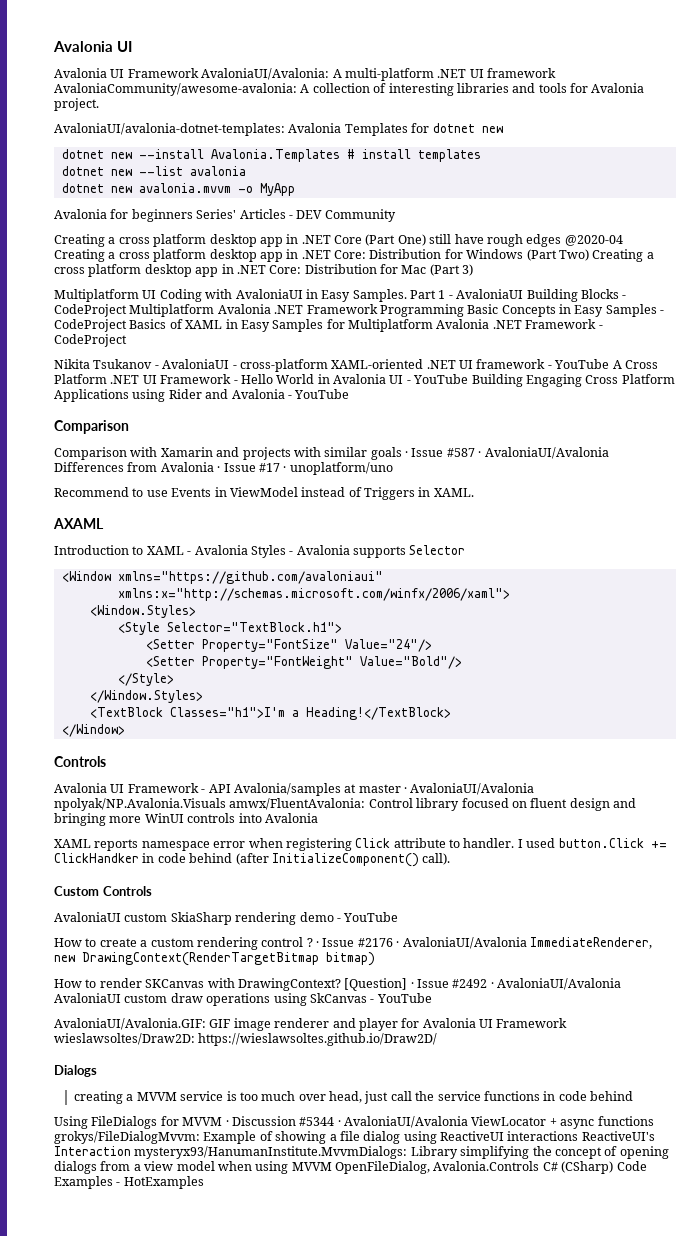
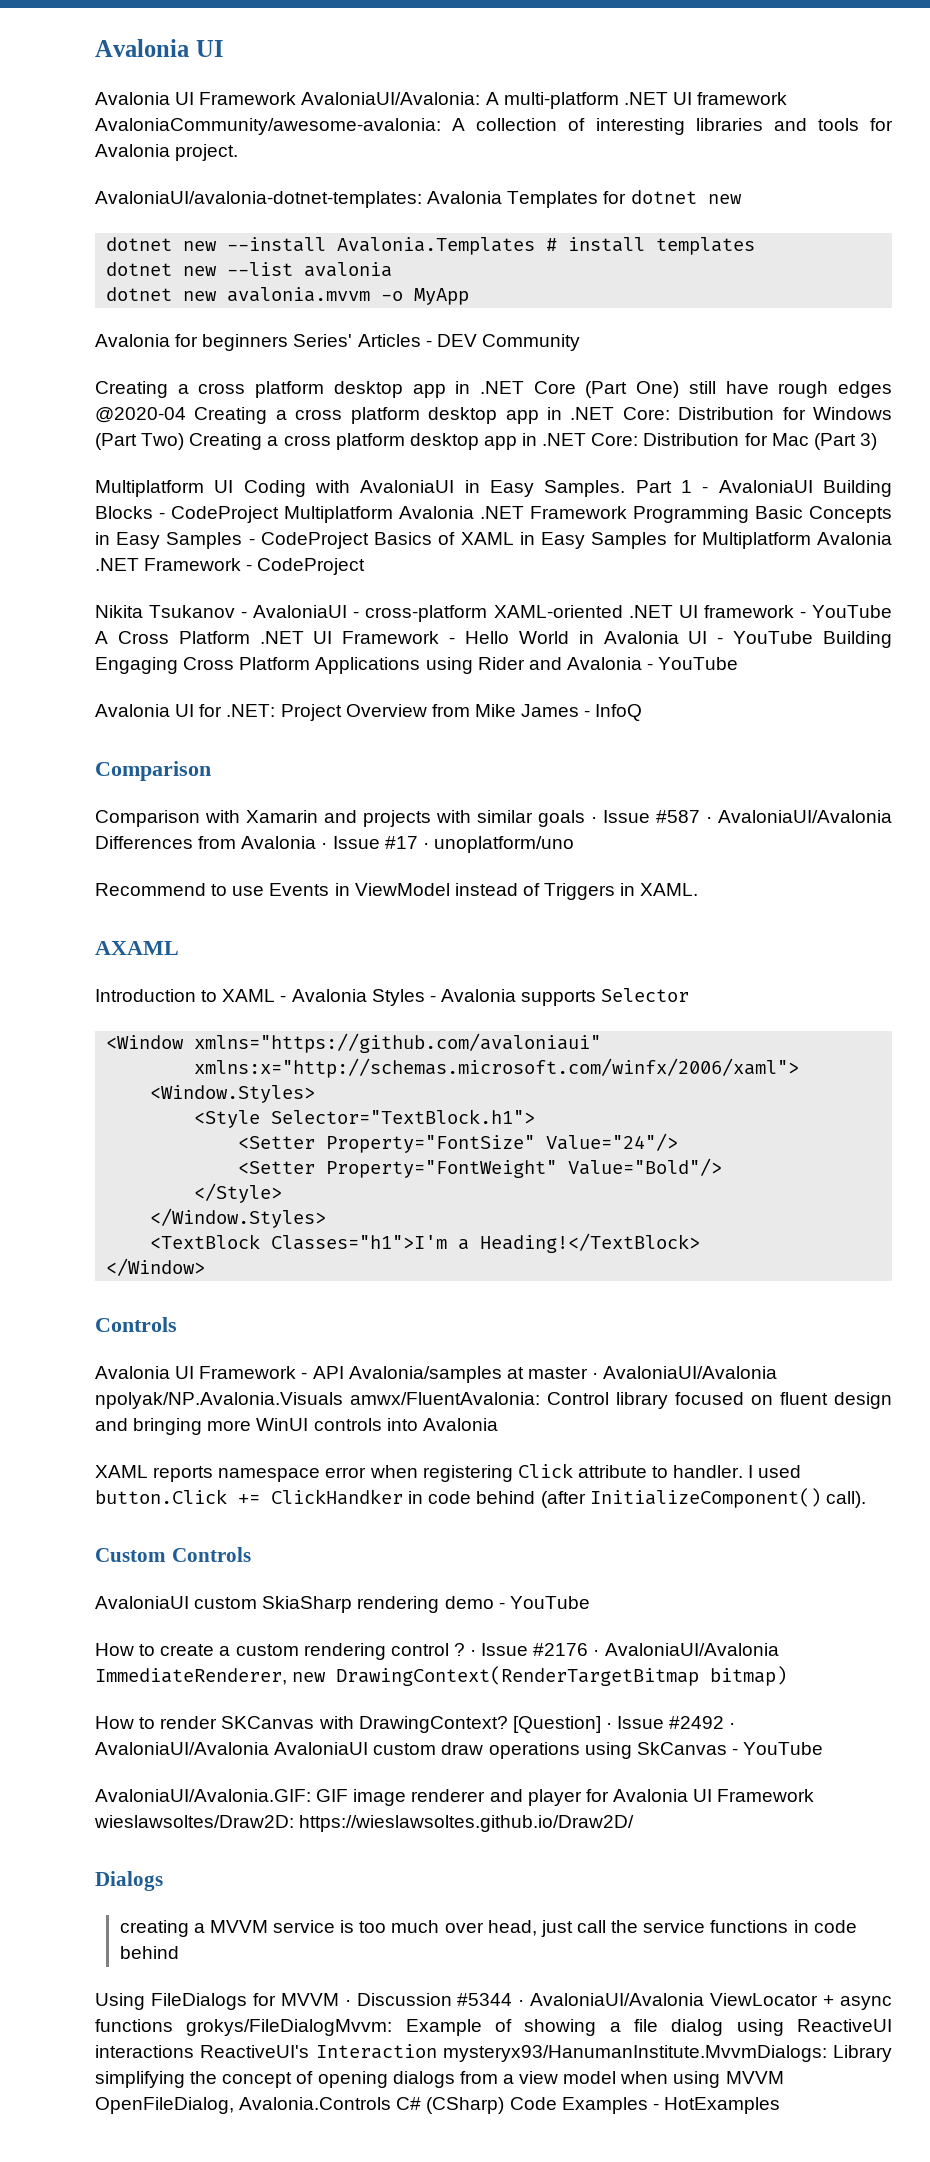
+ Avalonia UI for .NET: Project Overview from Mike James - InfoQ

